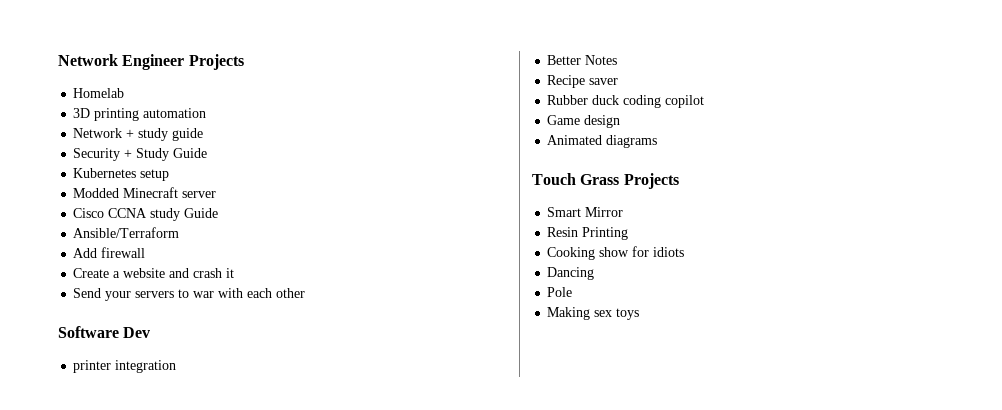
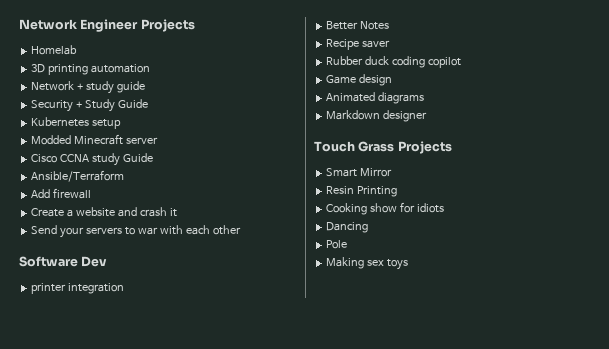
+ Markdown designer

